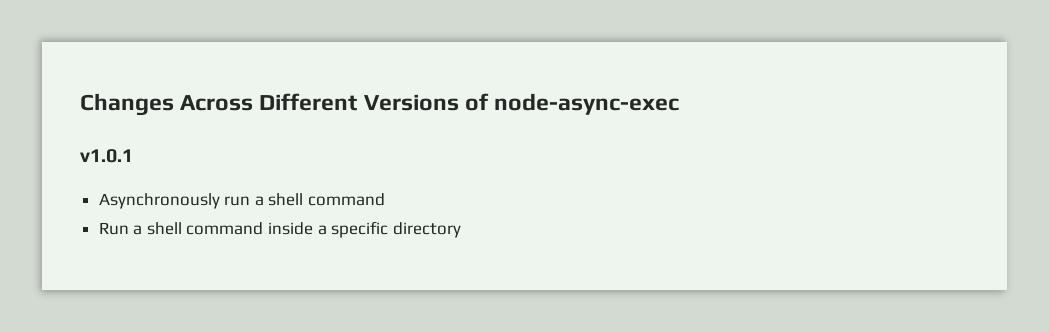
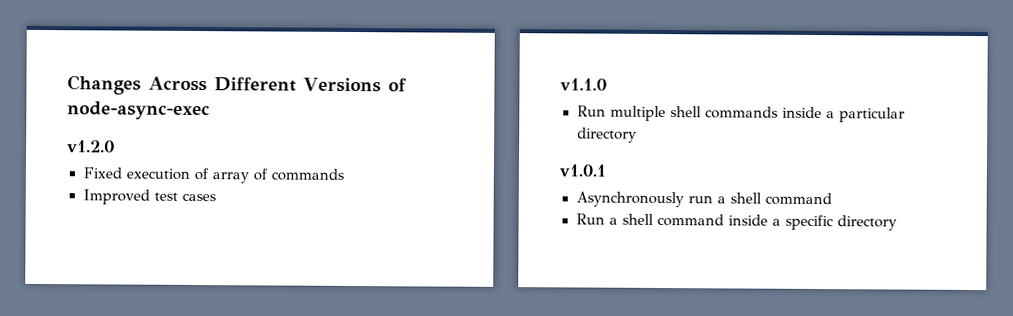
+ v1.2.0
+ Fixed execution of array of commands
+ Improved test cases
+ v1.1.0
+ Run multiple shell commands inside a particular directory

